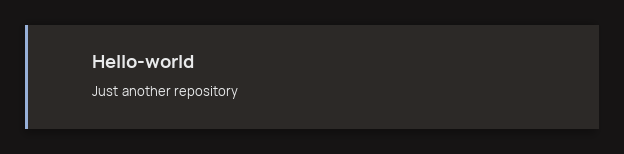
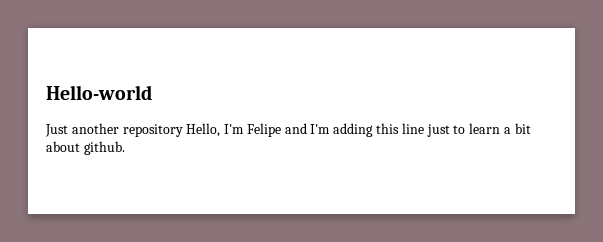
- Just another repository
+ Just another repository Hello, I'm Felipe and I'm adding this line just to learn a bit about github.

